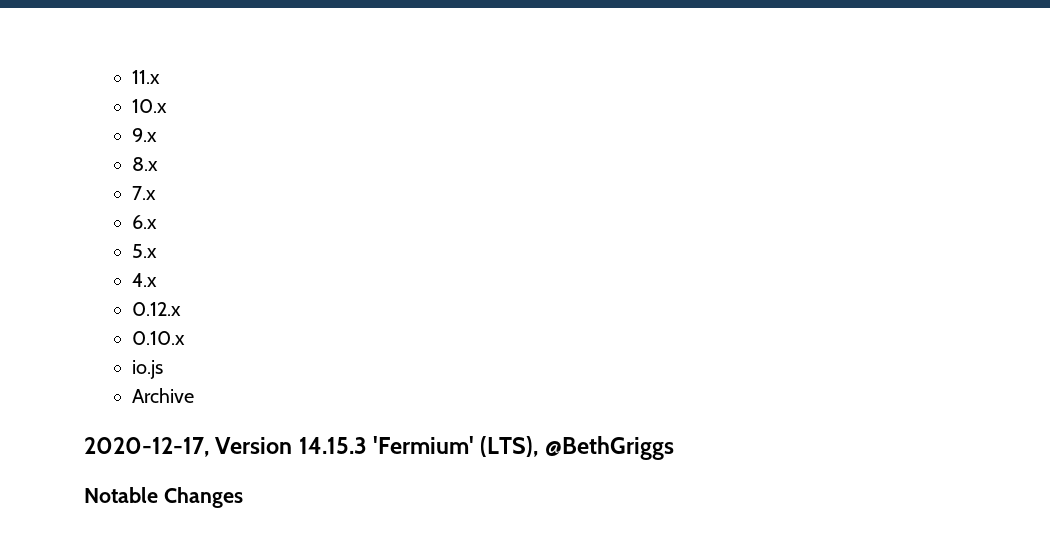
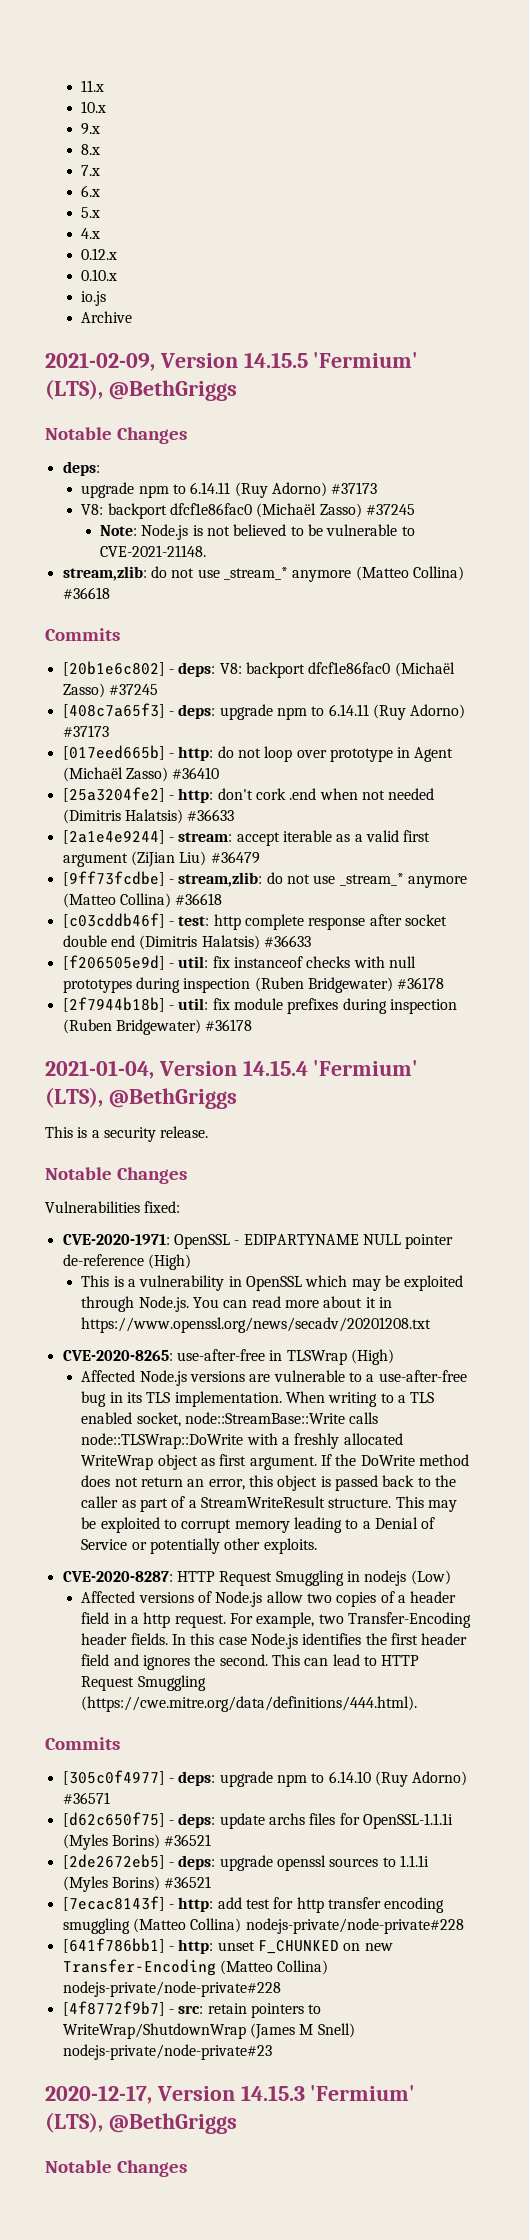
+ 2021-02-09, Version 14.15.5 'Fermium' (LTS), @BethGriggs
+ Notable Changes
+ deps:
+ upgrade npm to 6.14.11 (Ruy Adorno) #37173
+ V8: backport dfcf1e86fac0 (Michaël Zasso) #37245
+ Note: Node.js is not believed to be vulnerable to CVE-2021-21148.
+ stream,zlib: do not use _stream_* anymore (Matteo Collina) #36618
+ Commits
+ [20b1e6c802] - deps: V8: backport dfcf1e86fac0 (Michaël Zasso) #37245
+ [408c7a65f3] - deps: upgrade npm to 6.14.11 (Ruy Adorno) #37173
+ [017eed665b] - http: do not loop over prototype in Agent (Michaël Zasso) #36410
+ [25a3204fe2] - http: don't cork .end when not needed (Dimitris Halatsis) #36633
+ [2a1e4e9244] - stream: accept iterable as a valid first argument (ZiJian Liu) #36479
+ [9ff73fcdbe] - stream,zlib: do not use _stream_* anymore (Matteo Collina) #36618
+ [c03cddb46f] - test: http complete response after socket double end (Dimitris Halatsis) #36633
+ [f206505e9d] - util: fix instanceof checks with null prototypes during inspection (Ruben Bridgewater) #36178
+ [2f7944b18b] - util: fix module prefixes during inspection (Ruben Bridgewater) #36178
+ 2021-01-04, Version 14.15.4 'Fermium' (LTS), @BethGriggs
+ This is a security release.
+ Notable Changes
+ Vulnerabilities fixed:
+ CVE-2020-1971: OpenSSL - EDIPARTYNAME NULL pointer de-reference (High)
+ This is a vulnerability in OpenSSL which may be exploited through Node.js. You can read more about it in https://www.openssl.org/news/secadv/20201208.txt
+ CVE-2020-8265: use-after-free in TLSWrap (High)
+ Affected Node.js versions are vulnerable to a use-after-free bug in its TLS implementation. When writing to a TLS enabled socket, node::StreamBase::Write calls node::TLSWrap::DoWrite with a freshly allocated WriteWrap object as first argument. If the DoWrite method does not return an error, this object is passed back to the caller as part of a StreamWriteResult structure. This may be exploited to corrupt memory leading to a Denial of Service or potentially other exploits.
+ CVE-2020-8287: HTTP Request Smuggling in nodejs (Low)
+ Affected versions of Node.js allow two copies of a header field in a http request. For example, two Transfer-Encoding header fields. In this case Node.js identifies the first header field and ignores the second. This can lead to HTTP Request Smuggling (https://cwe.mitre.org/data/definitions/444.html).
+ Commits
+ [305c0f4977] - deps: upgrade npm to 6.14.10 (Ruy Adorno) #36571
+ [d62c650f75] - deps: update archs files for OpenSSL-1.1.1i (Myles Borins) #36521
+ [2de2672eb5] - deps: upgrade openssl sources to 1.1.1i (Myles Borins) #36521
+ [7ecac8143f] - http: add test for http transfer encoding smuggling (Matteo Collina) nodejs-private/node-private#228
+ [641f786bb1] - http: unset F_CHUNKED on new Transfer-Encoding (Matteo Collina) nodejs-private/node-private#228
+ [4f8772f9b7] - src: retain pointers to WriteWrap/ShutdownWrap (James M Snell) nodejs-private/node-private#23

